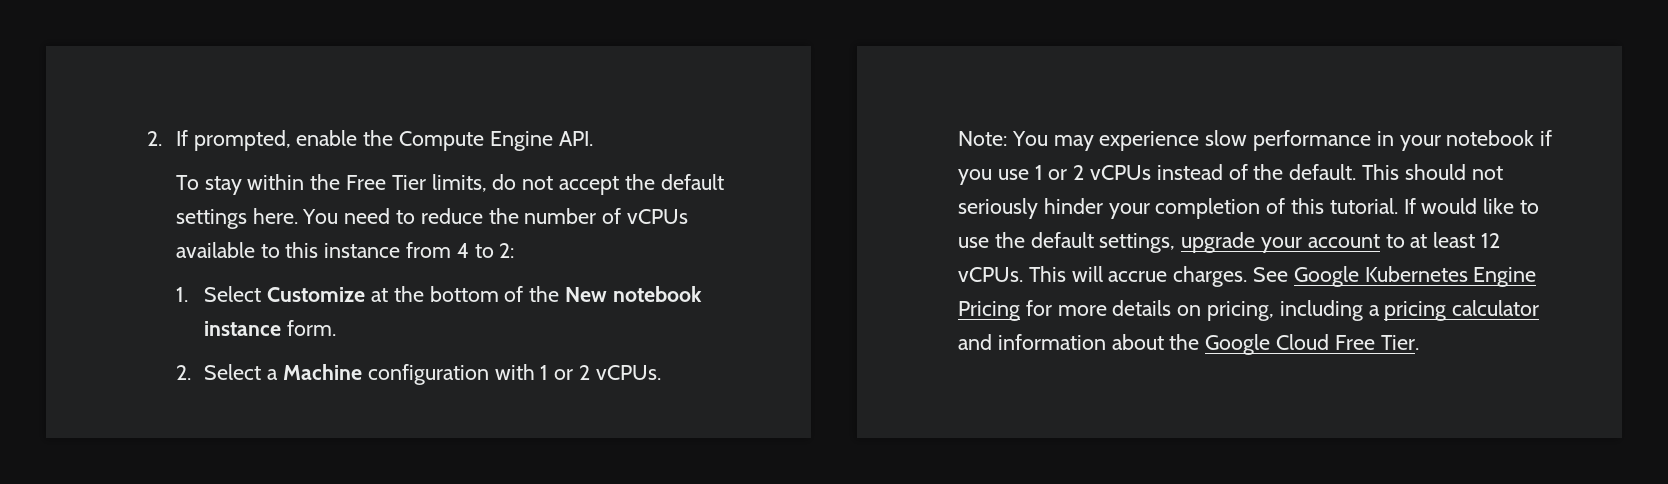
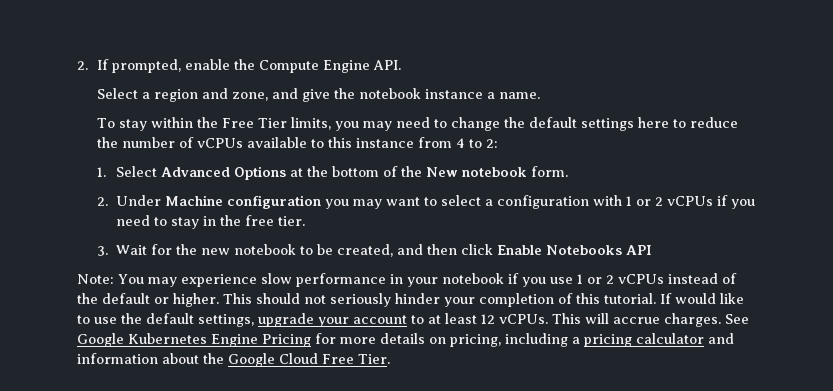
+ Select a region and zone, and give the notebook instance a name.
- To stay within the Free Tier limits, do not accept the default settings here. You need to reduce the number of vCPUs available to this instance from 4 to 2:
+ To stay within the Free Tier limits, you may need to change the default settings here to reduce the number of vCPUs available to this instance from 4 to 2:
- 1. Select Customize at the bottom of the New notebook instance form.
+ 1. Select Advanced Options at the bottom of the New notebook form.
- 2. Select a Machine configuration with 1 or 2 vCPUs.
+ 2. Under Machine configuration you may want to select a configuration with 1 or 2 vCPUs if you need to stay in the free tier.
+ 3. Wait for the new notebook to be created, and then click Enable Notebooks API
- Note: You may experience slow performance in your notebook if you use 1 or 2 vCPUs instead of the default.
+ Note: You may experience slow performance in your notebook if you use 1 or 2 vCPUs instead of the default or higher.

